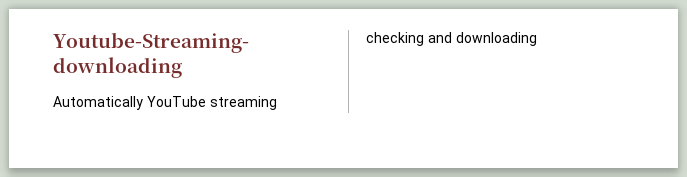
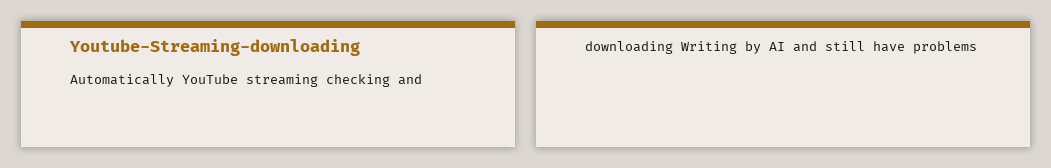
- Automatically YouTube streaming checking and downloading
+ Automatically YouTube streaming checking and downloading Writing by AI and still have problems

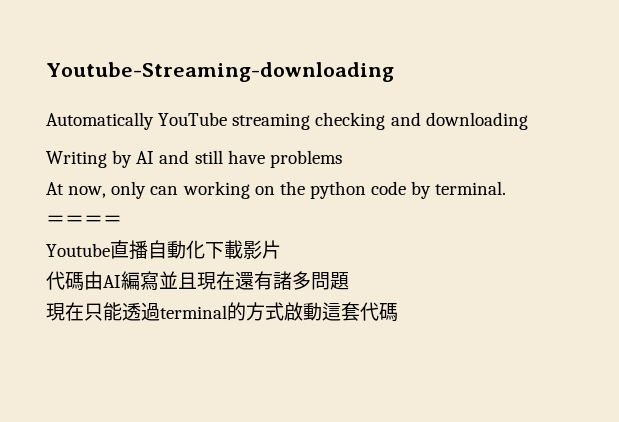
- Automatically YouTube streaming checking and downloading Writing by AI and still have problems
+ Automatically YouTube streaming checking and downloading
+ Writing by AI and still have problems
+ At now, only can working on the python code by terminal.
+ ＝＝＝＝
+ Youtube直播自動化下載影片
+ 代碼由AI編寫並且現在還有諸多問題
+ 現在只能透過terminal的方式啟動這套代碼

